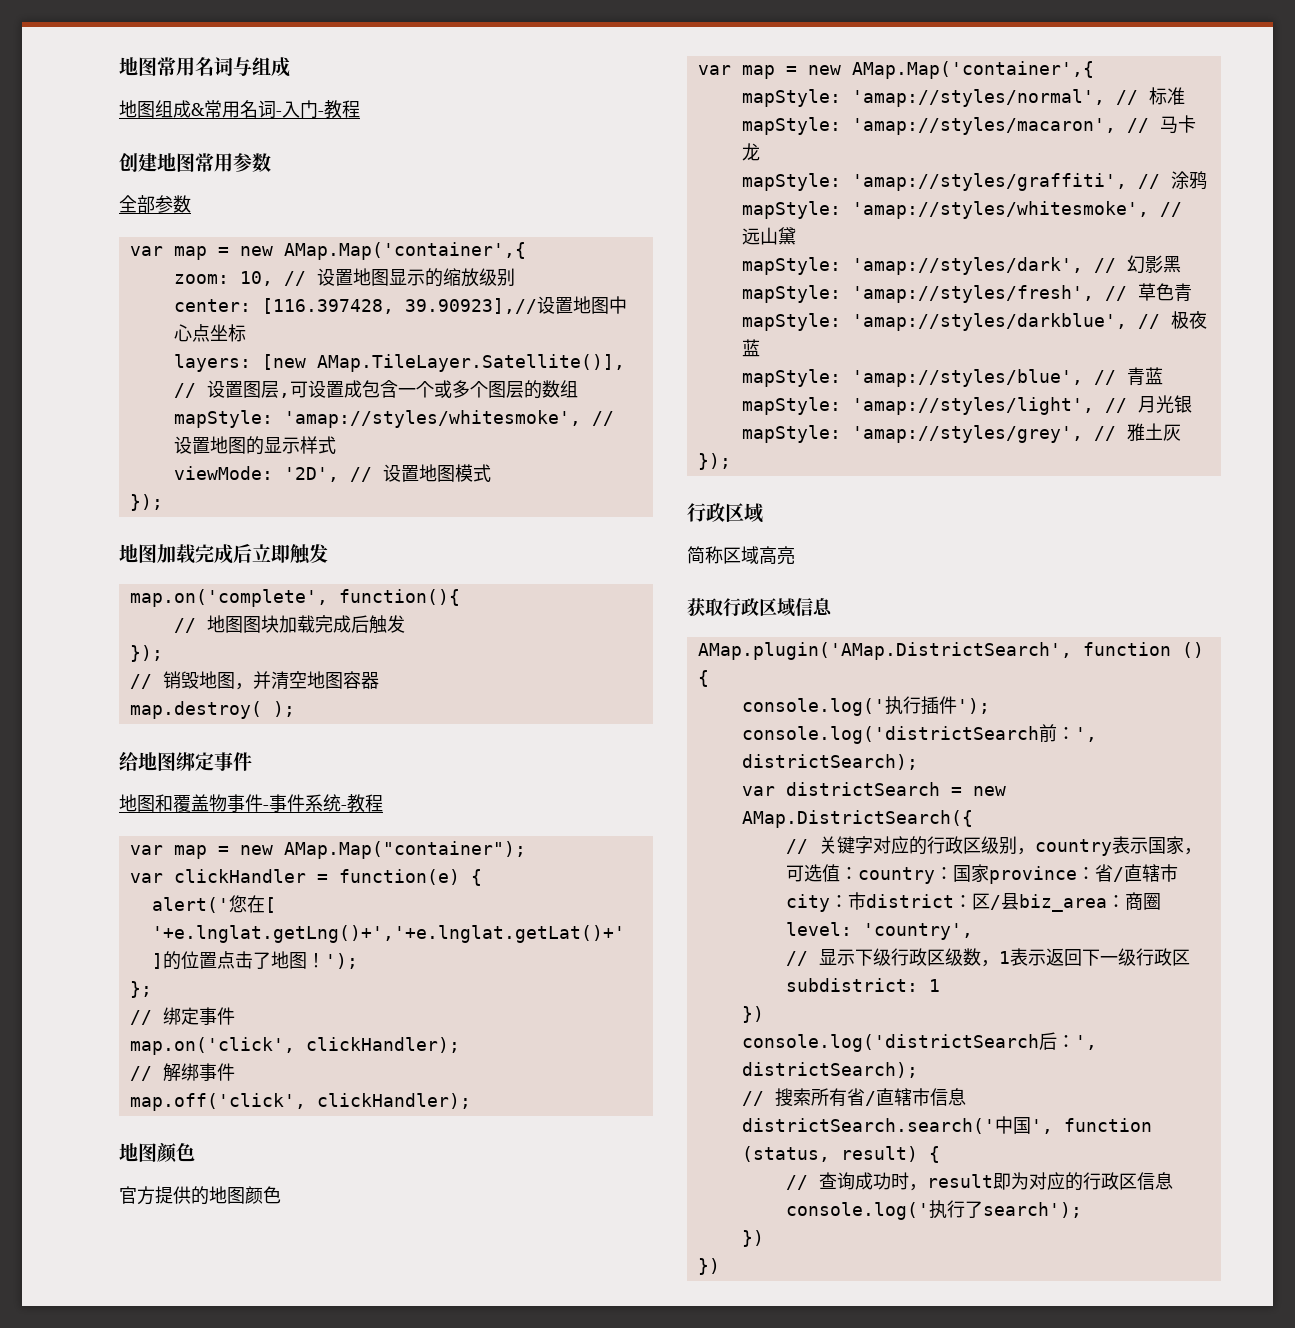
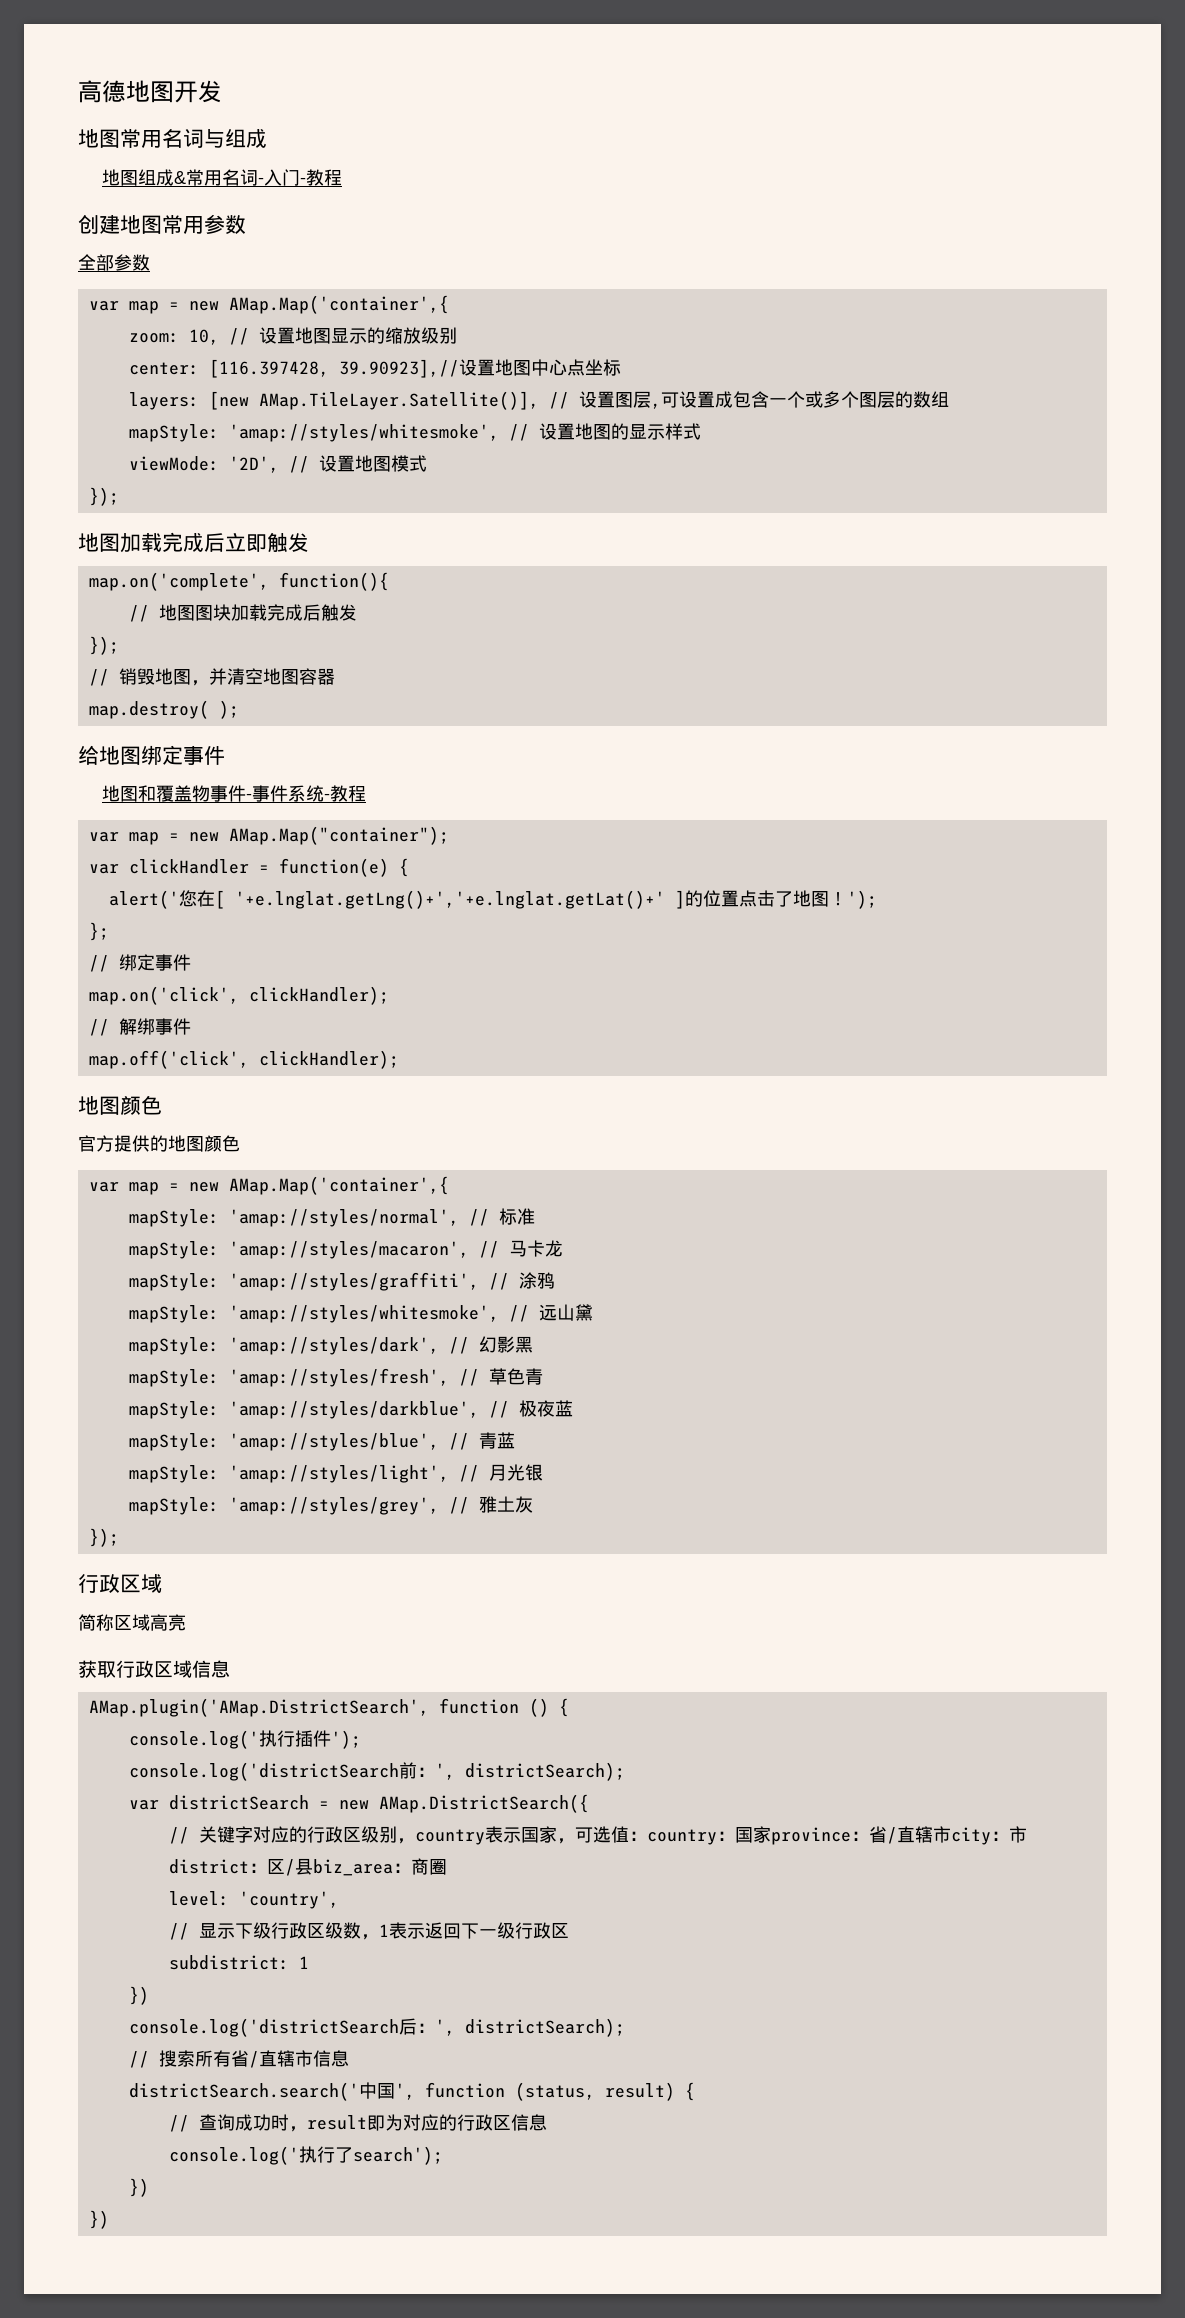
+ 高德地图开发

